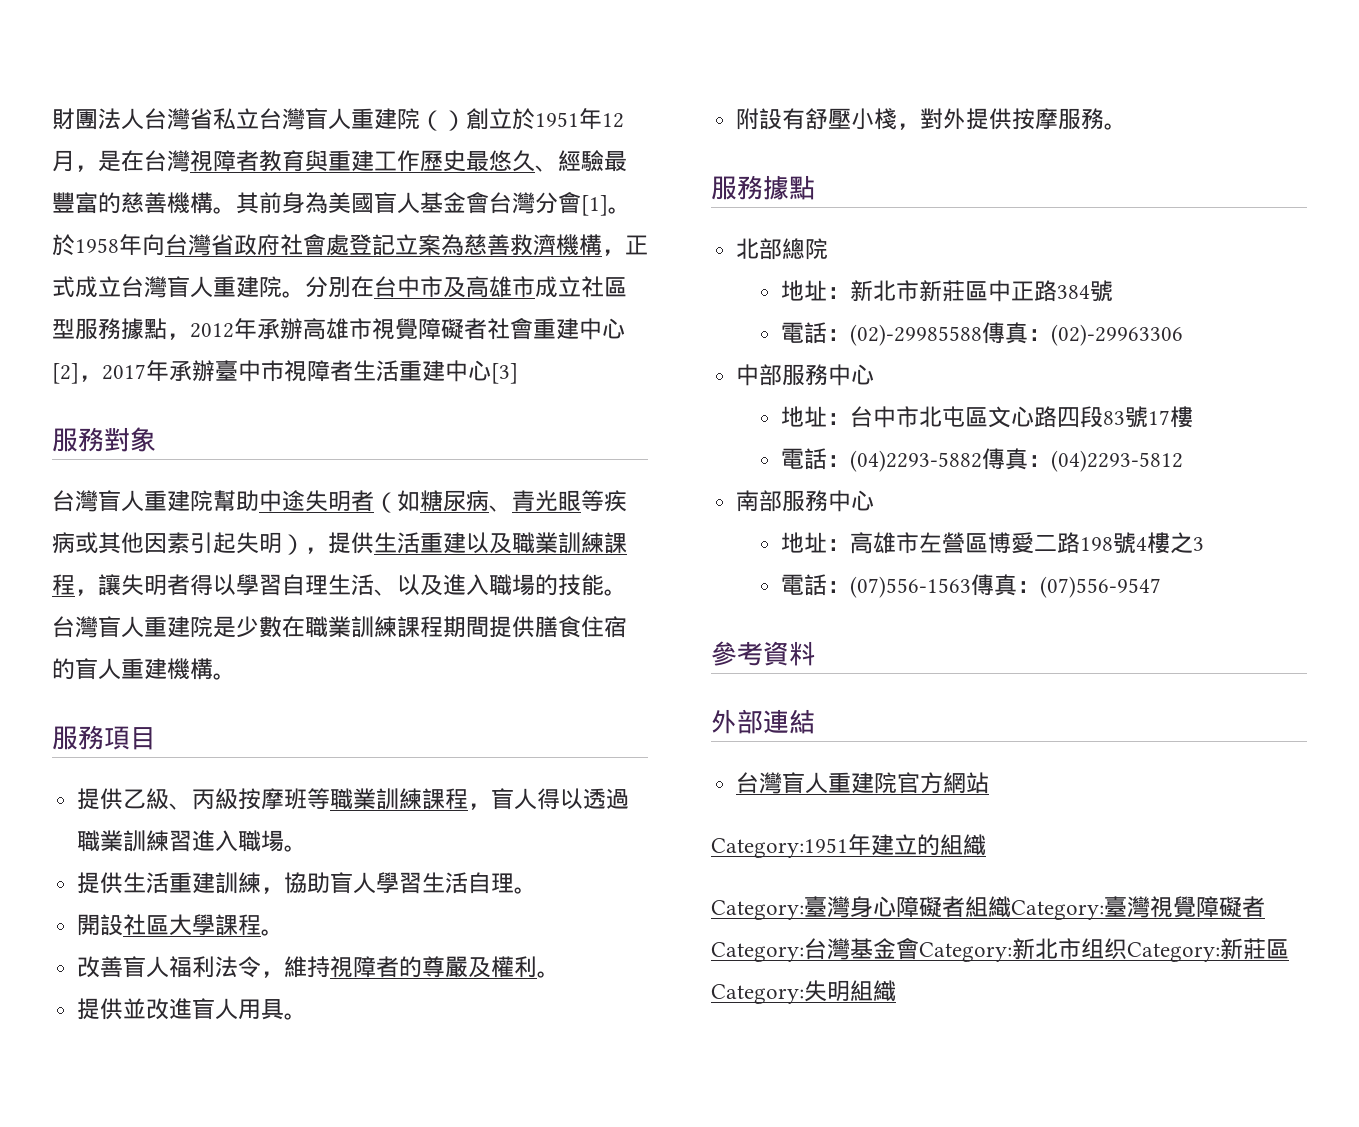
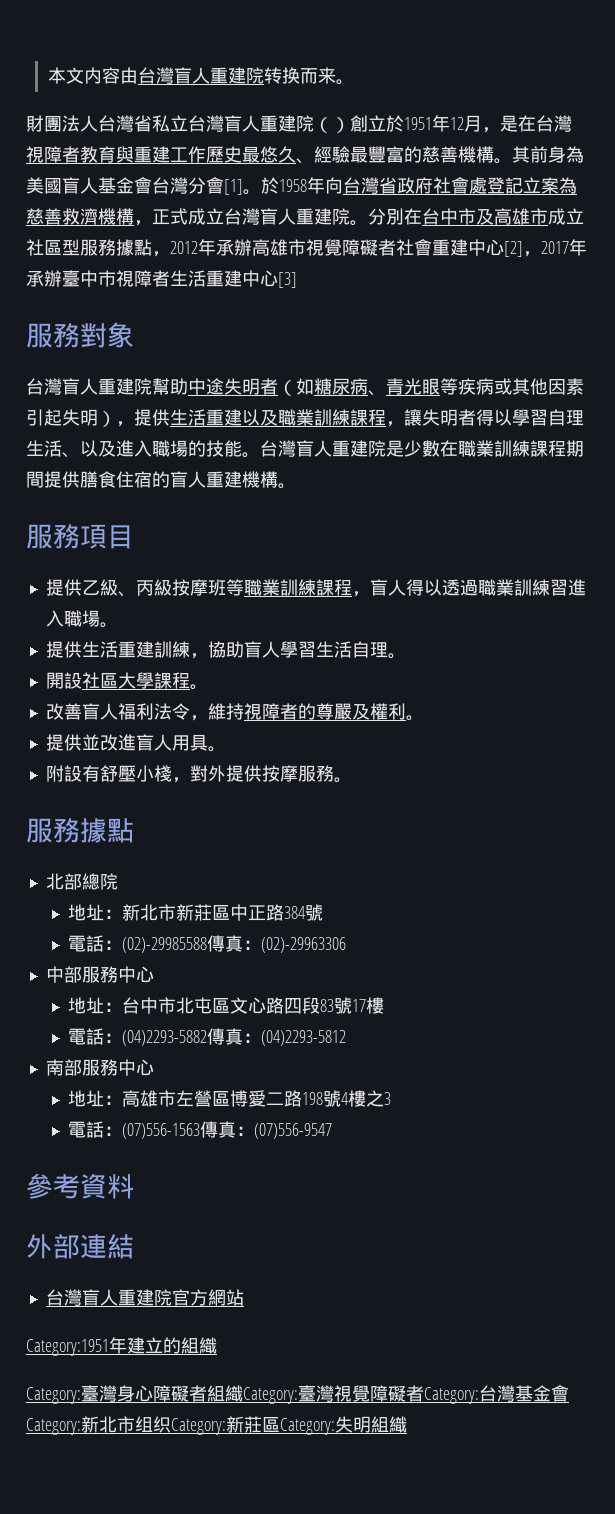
+ 本文内容由台灣盲人重建院转换而来。

